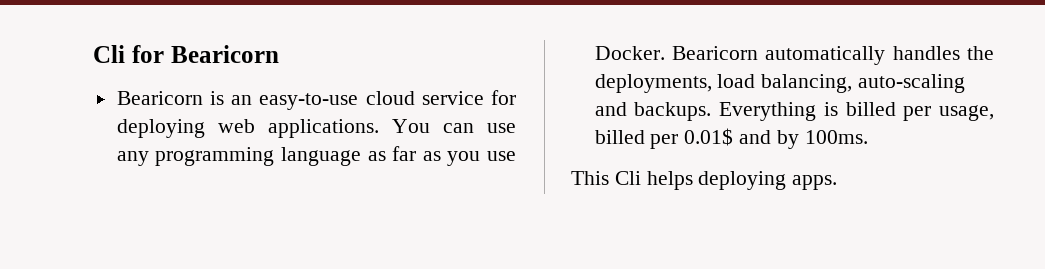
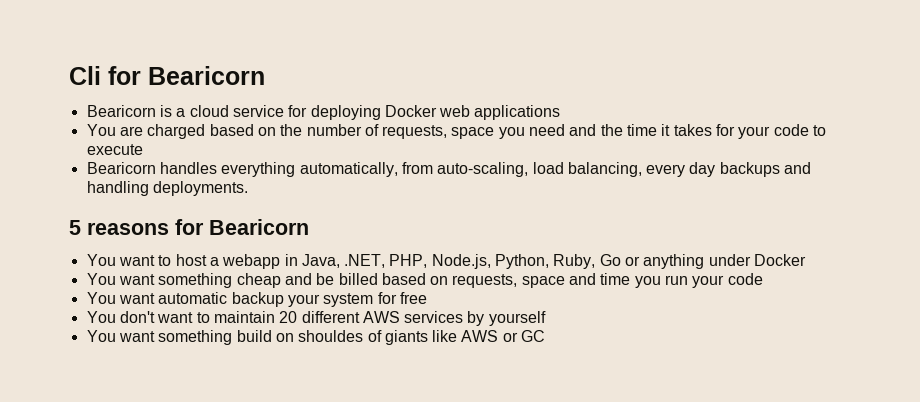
- Bearicorn is an easy-to-use cloud service for deploying web applications. You can use any programming language as far as you use Docker. Bearicorn automatically handles the deployments, load balancing, auto-scaling and backups. Everything is billed per usage, billed per 0.01$ and by 100ms.
- This Cli helps deploying apps.
+ Bearicorn is a cloud service for deploying Docker web applications
+ You are charged based on the number of requests, space you need and the time it takes for your code to execute
+ Bearicorn handles everything automatically, from auto-scaling, load balancing, every day backups and handling deployments.
+ 5 reasons for Bearicorn
+ You want to host a webapp in Java, .NET, PHP, Node.js, Python, Ruby, Go or anything under Docker
+ You want something cheap and be billed based on requests, space and time you run your code
+ You want automatic backup your system for free
+ You don't want to maintain 20 different AWS services by yourself
+ You want something build on shouldes of giants like AWS or GC

